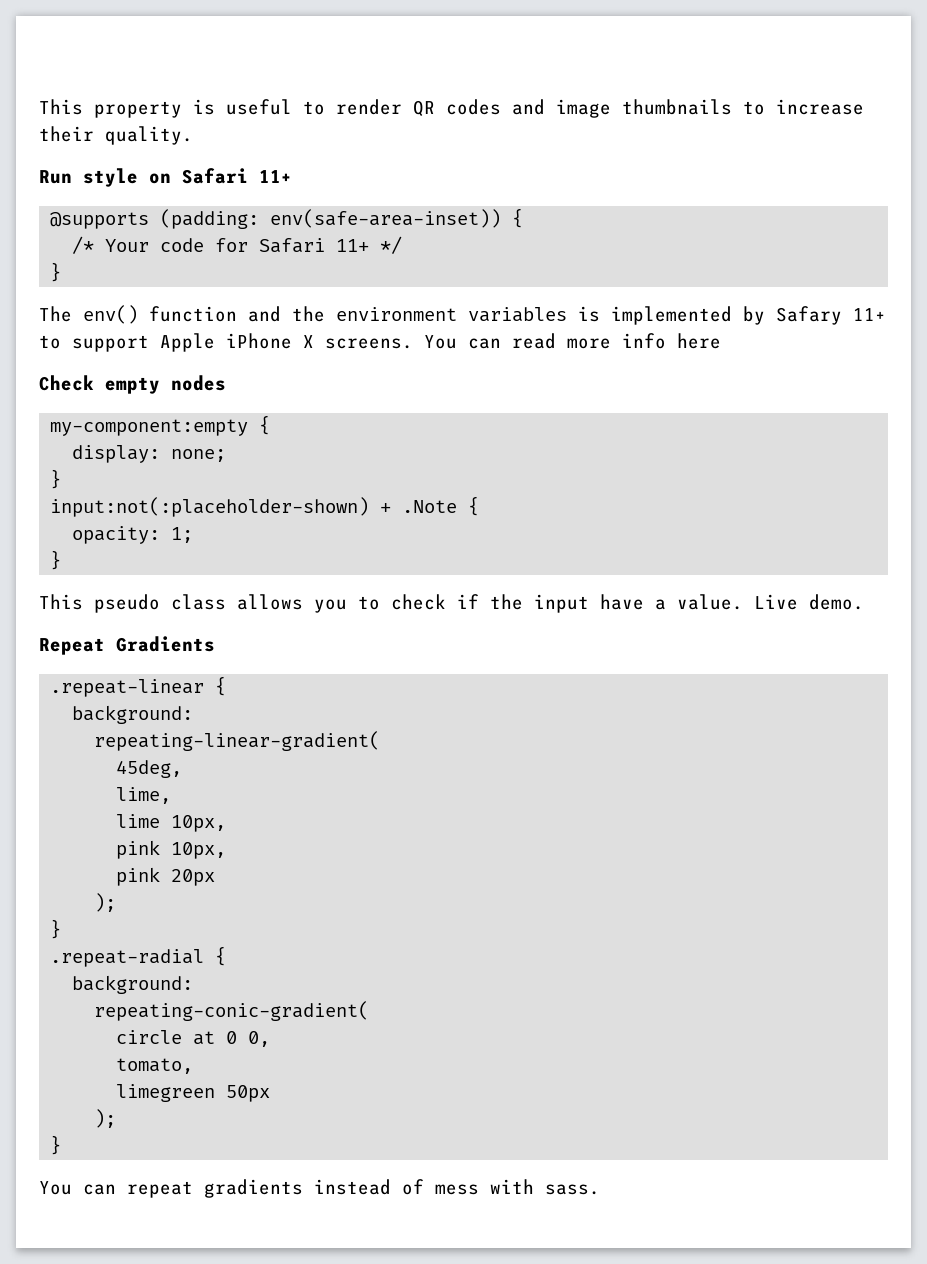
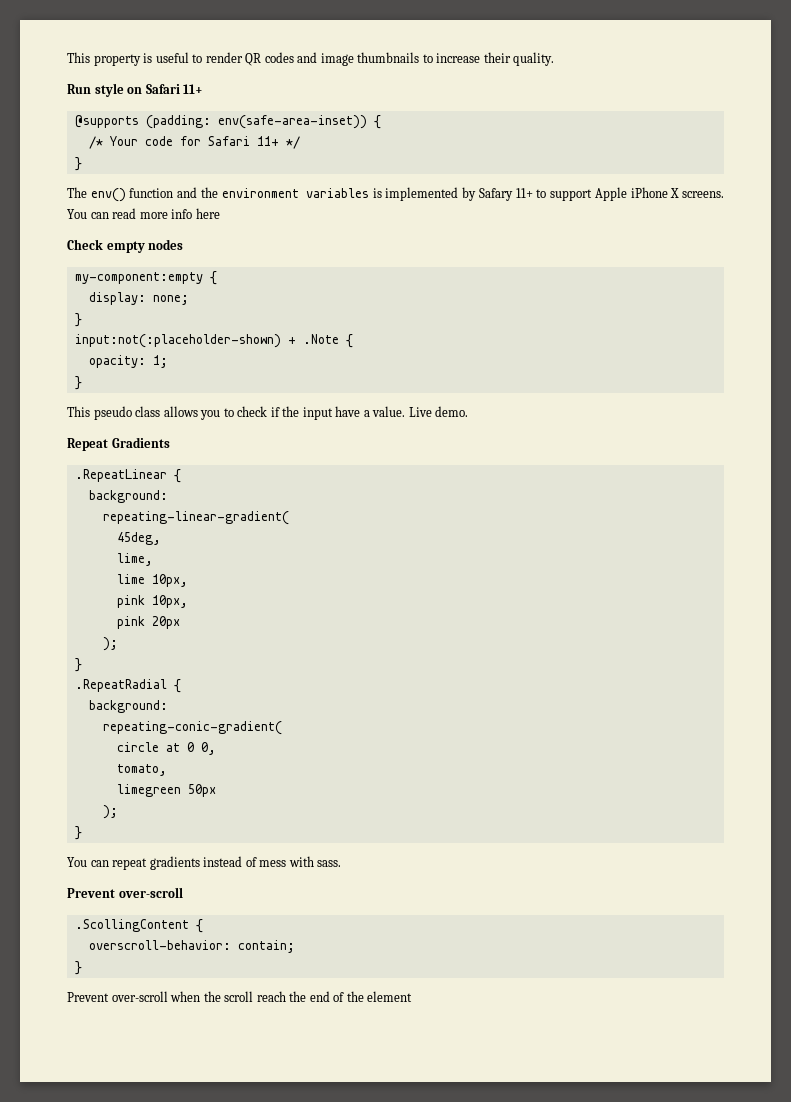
- .repeat-linear {
+ .RepeatLinear {
- .repeat-radial {
+ .RepeatRadial {
  You can repeat gradients instead of mess with sass.
+ Prevent over-scroll
+ .ScollingContent {
+ overscroll-behavior: contain;
+ }
+ Prevent over-scroll when the scroll reach the end of the element

